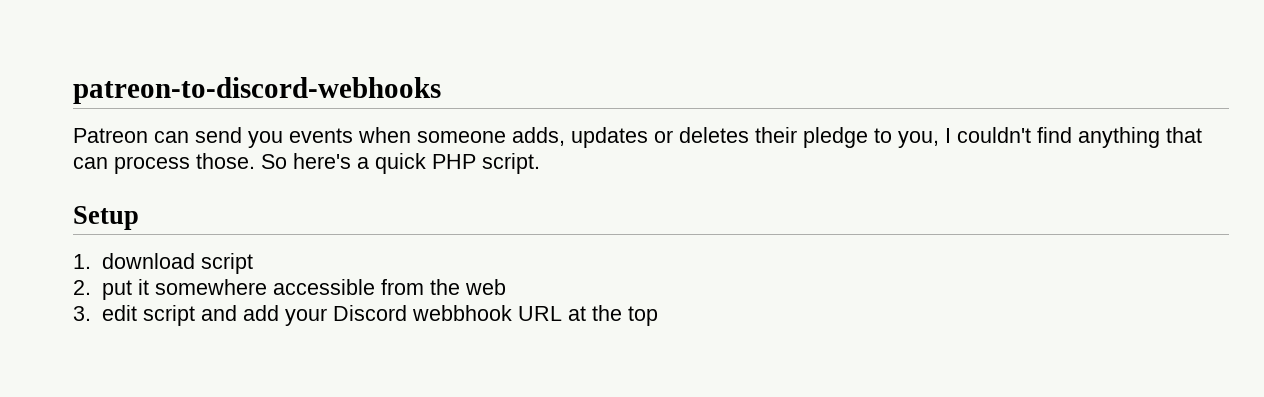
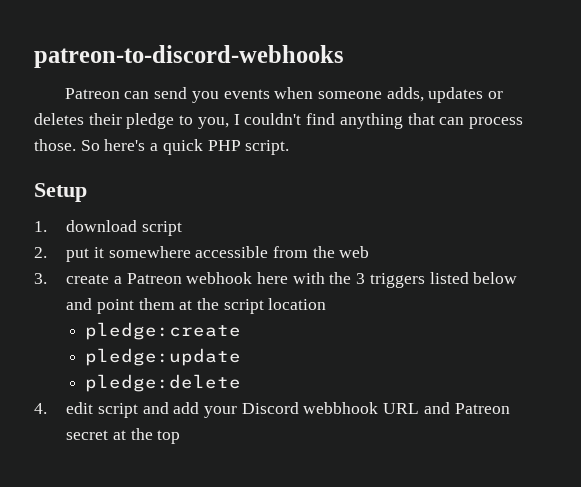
- 3. edit script and add your Discord webbhook URL at the top
+ 3. create a Patreon webhook here with the 3 triggers listed below and point them at the script location
+ pledge:create
+ pledge:update
+ pledge:delete
+ 4. edit script and add your Discord webbhook URL and Patreon secret at the top

